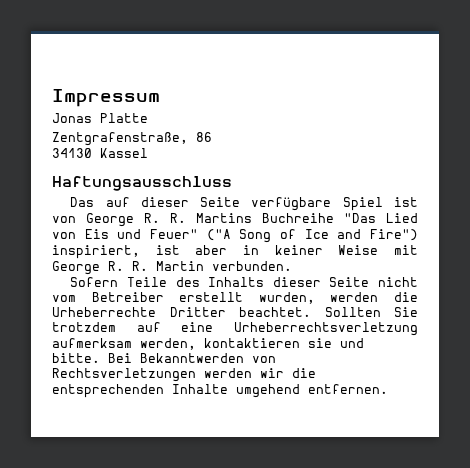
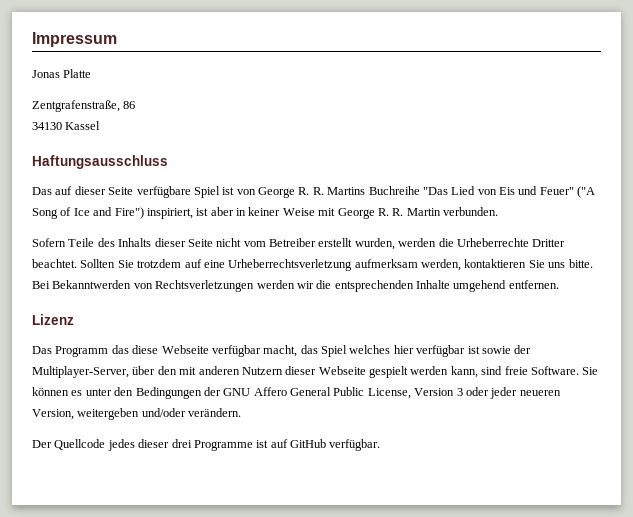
- Sollten Sie trotzdem auf eine Urheberrechtsverletzung aufmerksam werden, kontaktieren sie und bitte.
+ Sollten Sie trotzdem auf eine Urheberrechtsverletzung aufmerksam werden, kontaktieren Sie uns bitte.
+ Lizenz
+ Das Programm das diese Webseite verfügbar macht, das Spiel welches hier verfügbar ist sowie der Multiplayer-Server, über den mit anderen Nutzern dieser Webseite gespielt werden kann, sind freie Software. Sie können es unter den Bedingungen der GNU Affero General Public License, Version 3 oder jeder neueren Version, weitergeben und/oder verändern.
+ Der Quellcode jedes dieser drei Programme ist auf GitHub verfügbar.

